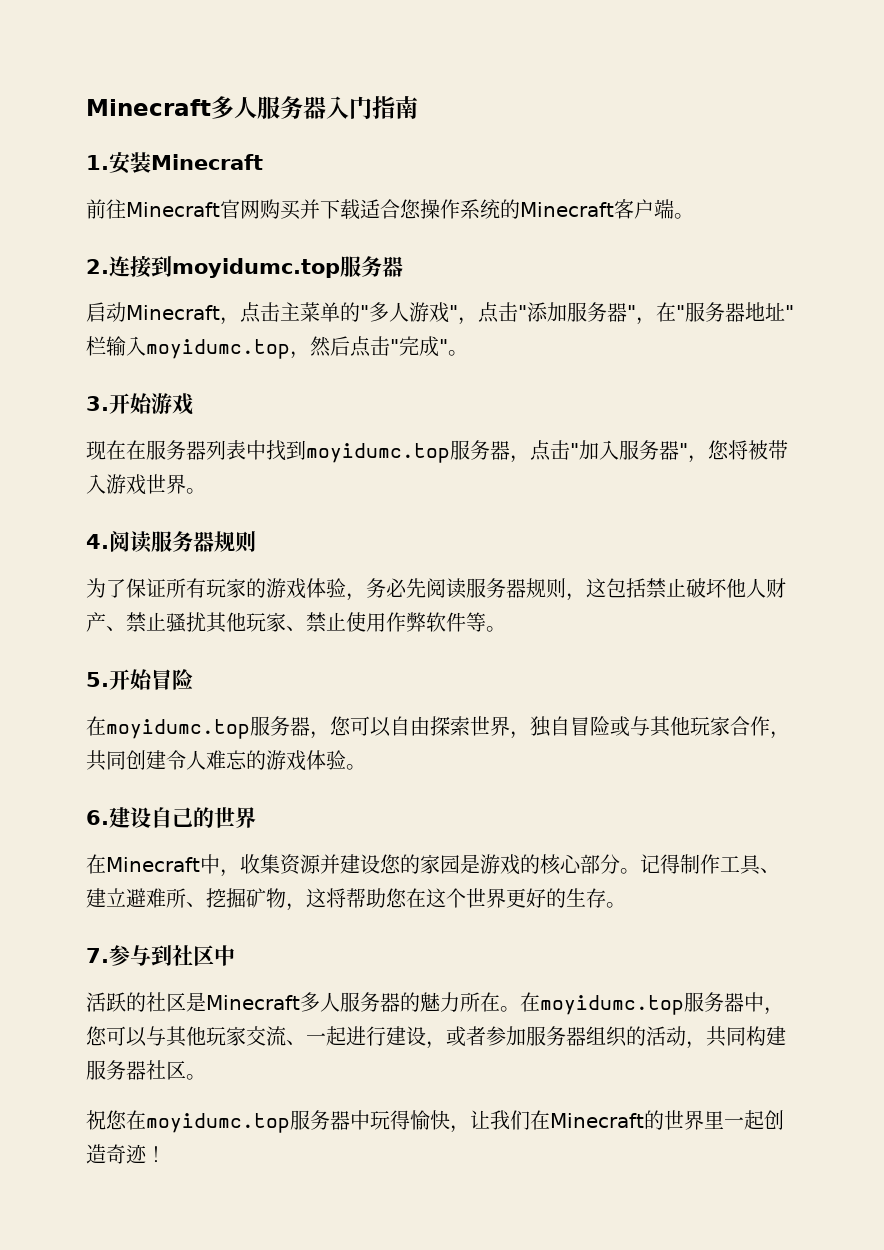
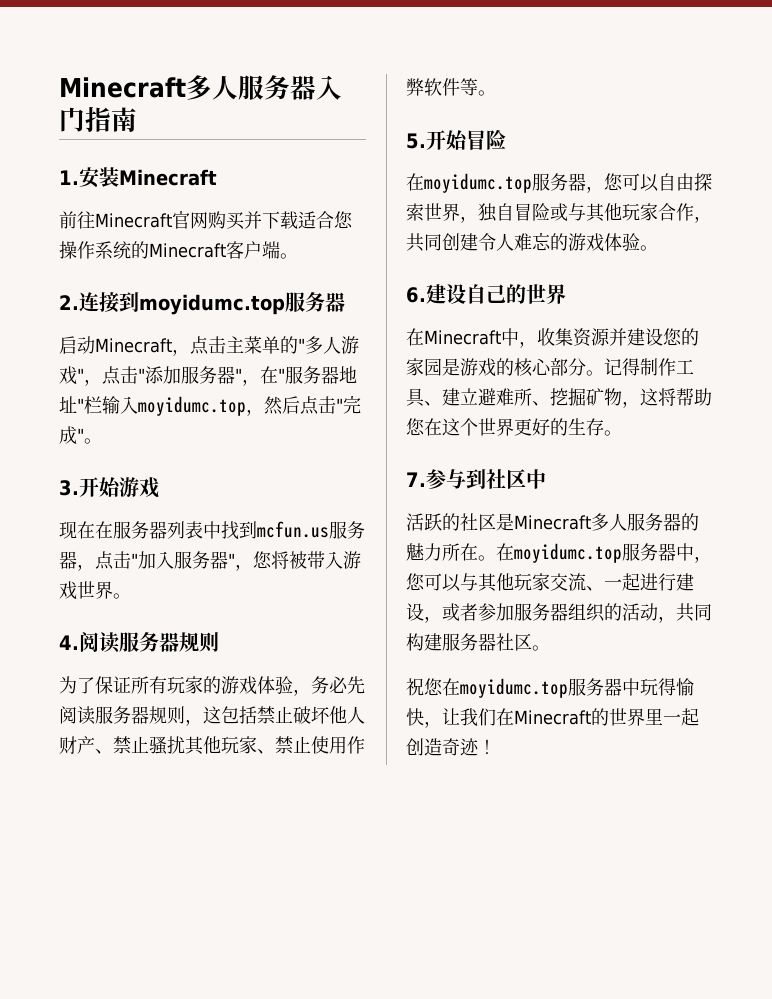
- 现在在服务器列表中找到moyidumc.top服务器，点击"加入服务器"，您将被带入游戏世界。
+ 现在在服务器列表中找到mcfun.us服务器，点击"加入服务器"，您将被带入游戏世界。

